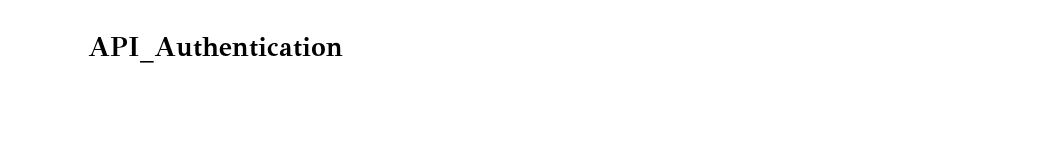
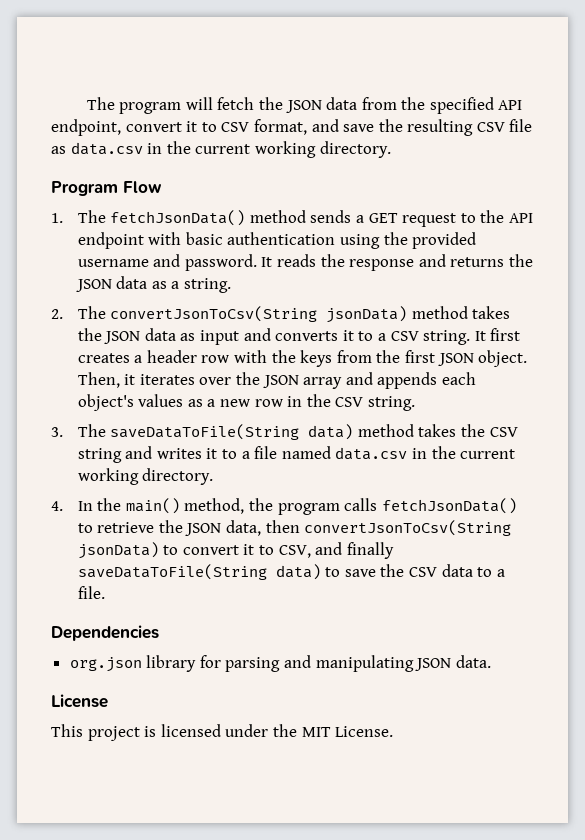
- API_Authentication
+ The program will fetch the JSON data from the specified API endpoint, convert it to CSV format, and save the resulting CSV file as data.csv in the current working directory.
+ Program Flow
+ 1. The fetchJsonData() method sends a GET request to the API endpoint with basic authentication using the provided username and password. It reads the response and returns the JSON data as a string.
+ 2. The convertJsonToCsv(String jsonData) method takes the JSON data as input and converts it to a CSV string. It first creates a header row with the keys from the first JSON object. Then, it iterates over the JSON array and appends each object's values as a new row in the CSV string.
+ 3. The saveDataToFile(String data) method takes the CSV string and writes it to a file named data.csv in the current working directory.
+ 4. In the main() method, the program calls fetchJsonData() to retrieve the JSON data, then convertJsonToCsv(String jsonData) to convert it to CSV, and finally saveDataToFile(String data) to save the CSV data to a file.
+ Dependencies
+ org.json library for parsing and manipulating JSON data.
+ License
+ This project is licensed under the MIT License.

